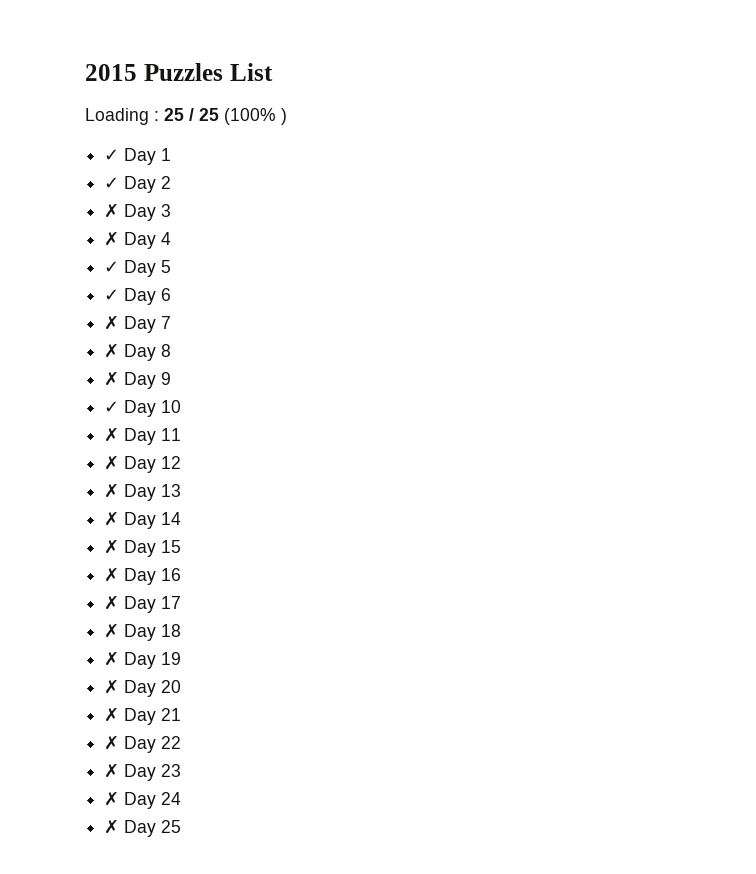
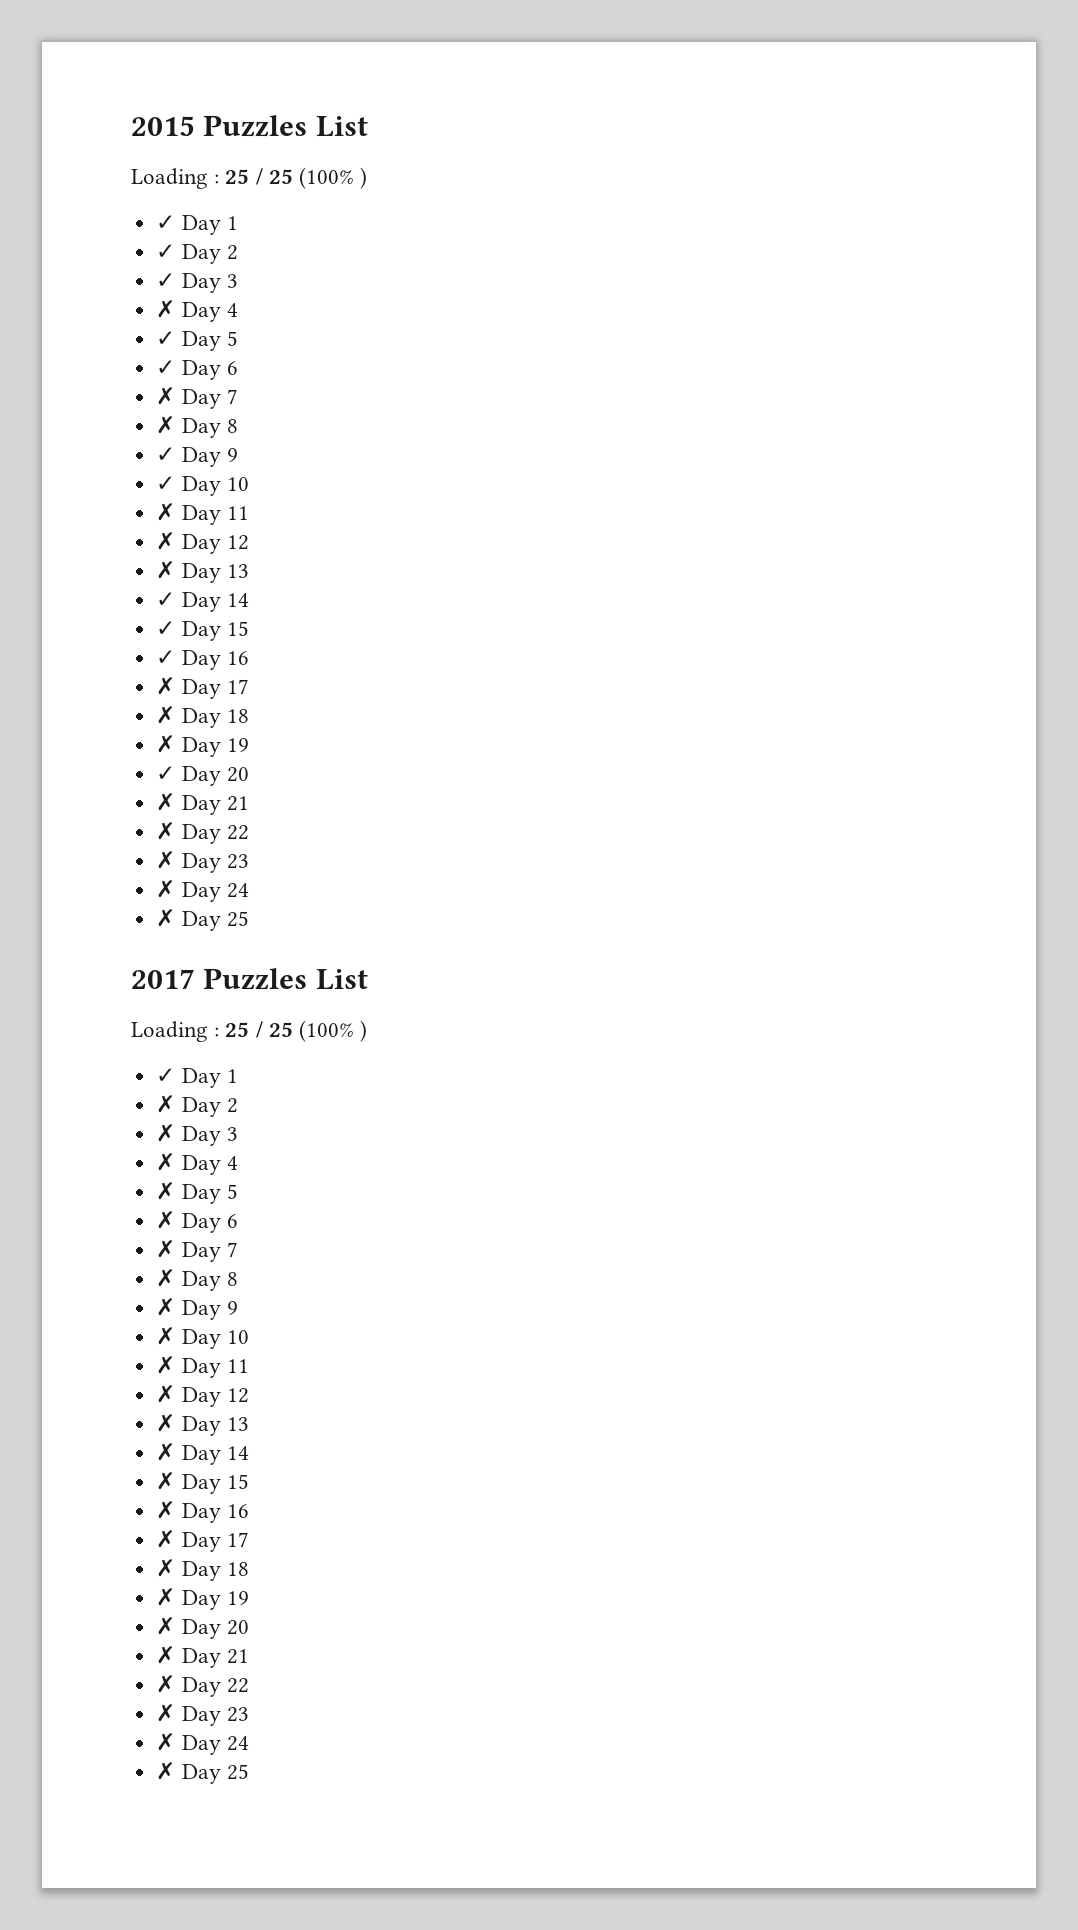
- ✗ Day 3
+ ✓ Day 3
+ ✓ Day 9
+ ✓ Day 10
+ ✗ Day 11
+ ✗ Day 12
+ ✗ Day 13
+ ✓ Day 14
+ ✓ Day 15
+ ✓ Day 16
+ ✗ Day 17
+ ✗ Day 18
+ ✗ Day 19
+ ✓ Day 20
+ ✗ Day 21
+ ✗ Day 22
+ ✗ Day 23
+ ✗ Day 24
+ ✗ Day 25
+ 2017 Puzzles List
+ Loading : 25 / 25 (100% )
+ ✓ Day 1
+ ✗ Day 2
+ ✗ Day 3
+ ✗ Day 4
+ ✗ Day 5
+ ✗ Day 6
+ ✗ Day 7
+ ✗ Day 8
- ✓ Day 10
+ ✗ Day 10

